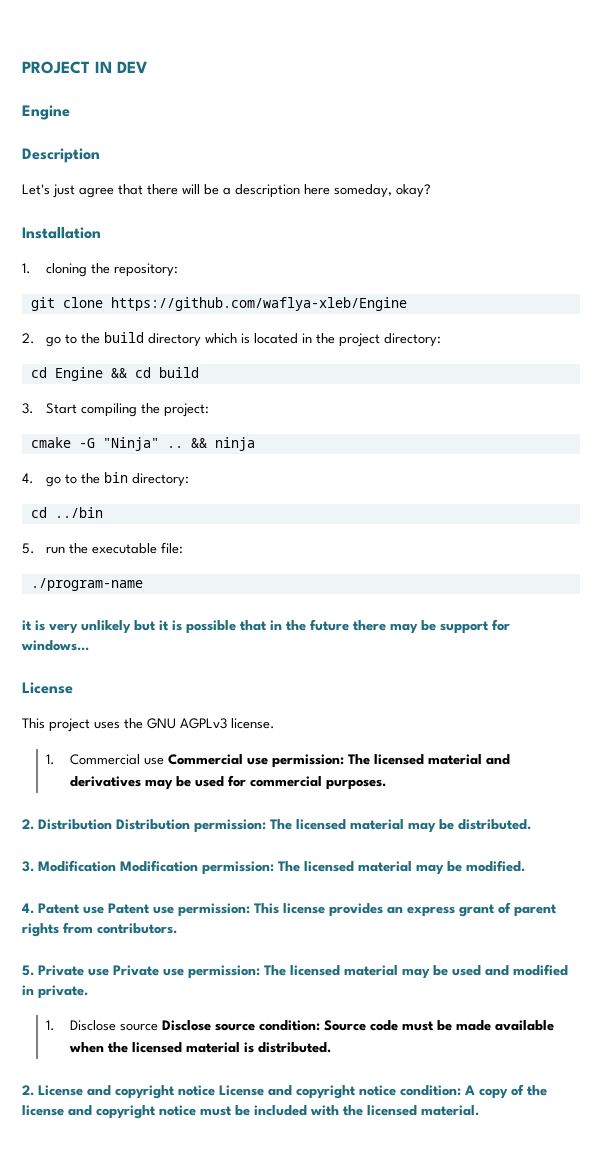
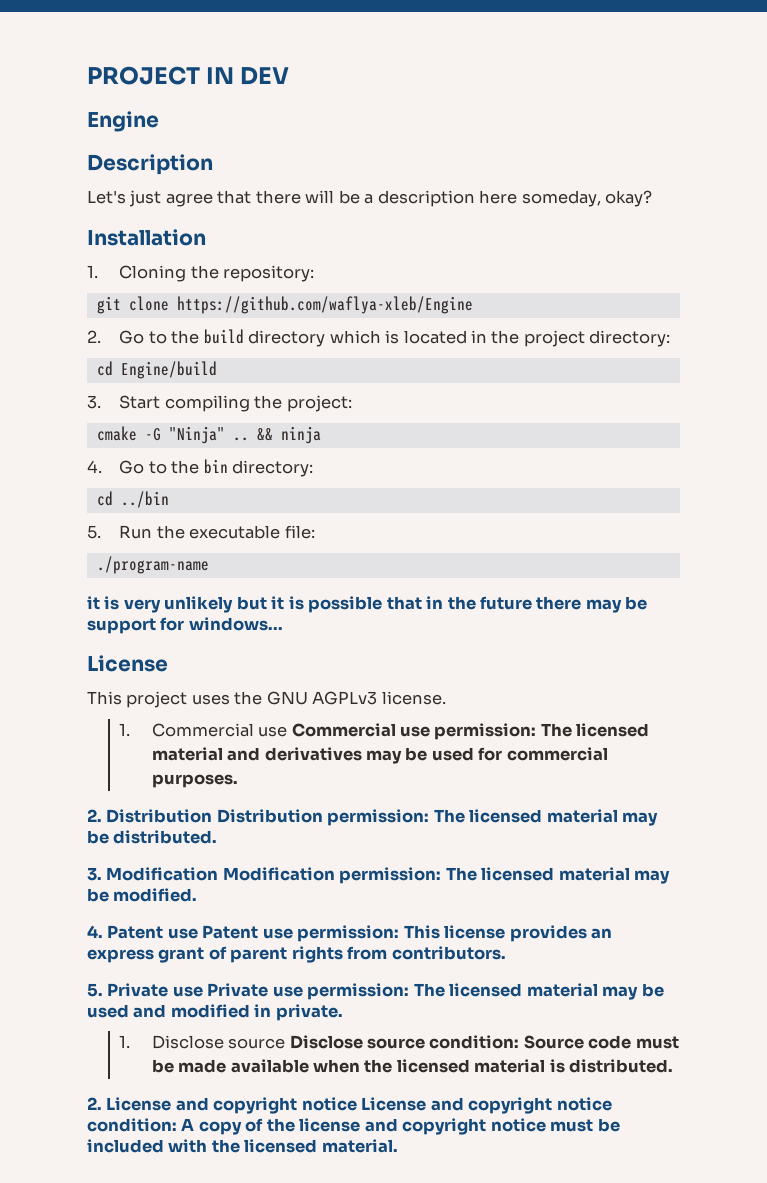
- 1. cloning the repository:
+ 1. Cloning the repository:
- 2. go to the build directory which is located in the project directory:
+ 2. Go to the build directory which is located in the project directory:
- cd Engine && cd build
+ cd Engine/build
- 4. go to the bin directory:
+ 4. Go to the bin directory:
- 5. run the executable file:
+ 5. Run the executable file:

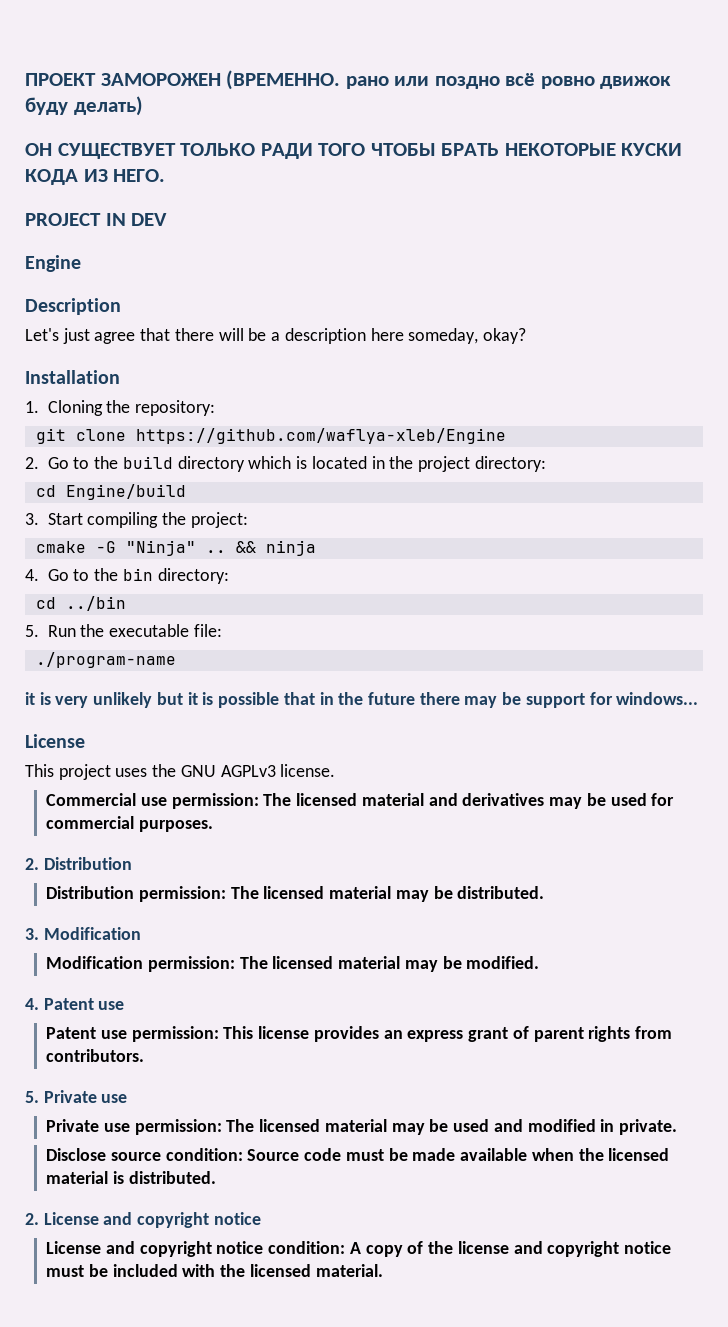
+ ПРОЕКТ ЗАМОРОЖЕН (ВРЕМЕННО. рано или поздно всё ровно движок буду делать)
+ ОН СУЩЕСТВУЕТ ТОЛЬКО РАДИ ТОГО ЧТОБЫ БРАТЬ НЕКОТОРЫЕ КУСКИ КОДА ИЗ НЕГО.
- 1. Commercial use Commercial use permission: The licensed material and derivatives may be used for commercial purposes.
+ Commercial use permission: The licensed material and derivatives may be used for commercial purposes.
- 2. Distribution Distribution permission: The licensed material may be distributed.
+ 2. Distribution
+ Distribution permission: The licensed material may be distributed.
- 3. Modification Modification permission: The licensed material may be modified.
+ 3. Modification
+ Modification permission: The licensed material may be modified.
- 4. Patent use Patent use permission: This license provides an express grant of parent rights from contributors.
+ 4. Patent use
+ Patent use permission: This license provides an express grant of parent rights from contributors.
- 5. Private use Private use permission: The licensed material may be used and modified in private.
+ 5. Private use
+ Private use permission: The licensed material may be used and modified in private.
- 1. Disclose source Disclose source condition: Source code must be made available when the licensed material is distributed.
+ Disclose source condition: Source code must be made available when the licensed material is distributed.
- 2. License and copyright notice License and copyright notice condition: A copy of the license and copyright notice must be included with the licensed material.
+ 2. License and copyright notice
+ License and copyright notice condition: A copy of the license and copyright notice must be included with the licensed material.

